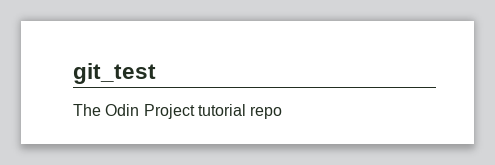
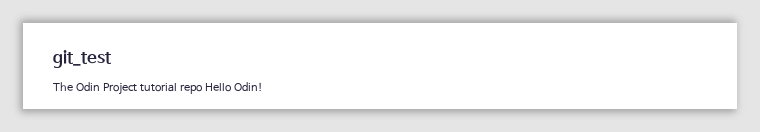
- The Odin Project tutorial repo
+ The Odin Project tutorial repo Hello Odin!

